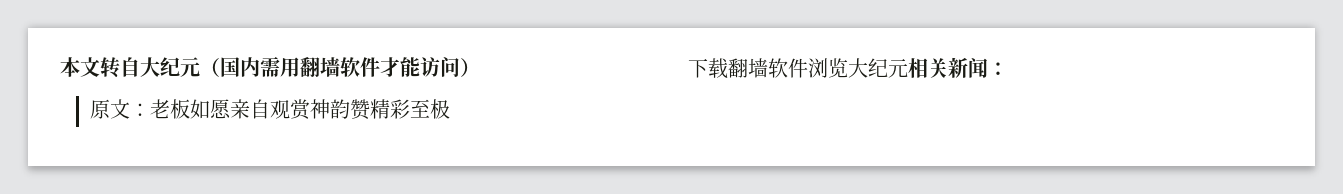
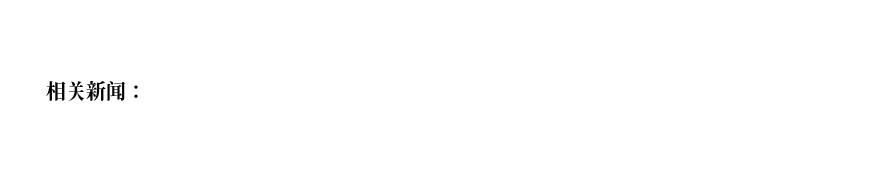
- 本文转自大纪元（国内需用翻墙软件才能访问）
- 原文：老板如愿亲自观赏神韵赞精彩至极
- 下载翻墙软件浏览大纪元相关新闻：
+ 相关新闻：

